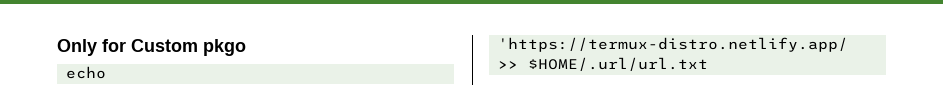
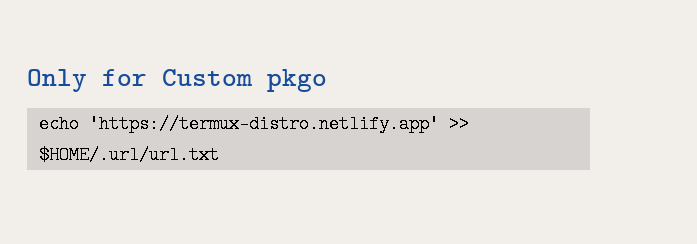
- echo 'https://termux-distro.netlify.app/ >> $HOME/.url/url.txt
+ echo 'https://termux-distro.netlify.app' >> $HOME/.url/url.txt

